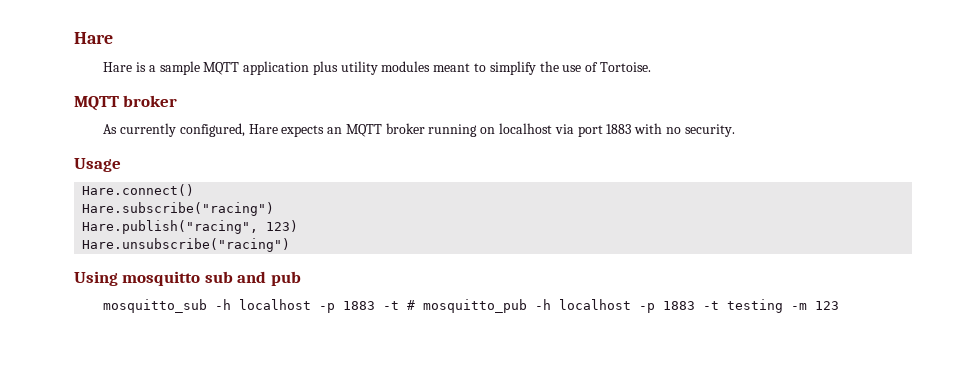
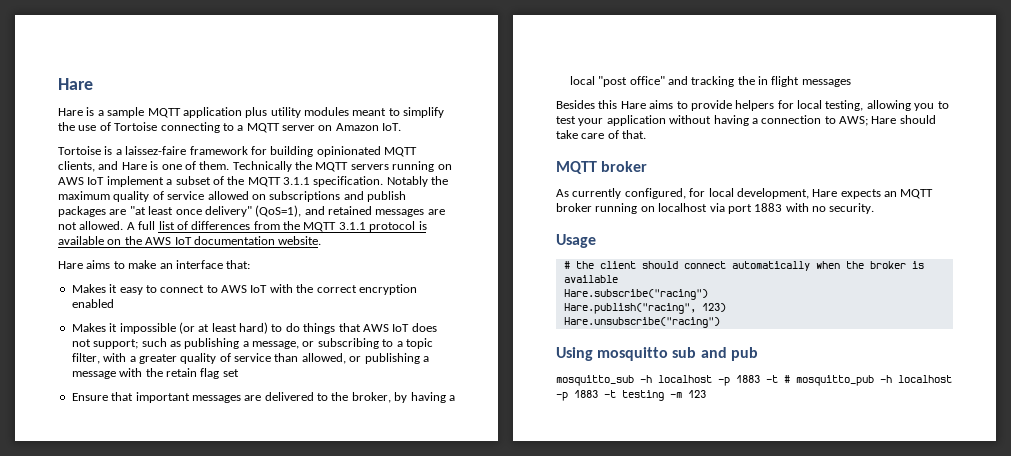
- Hare is a sample MQTT application plus utility modules meant to simplify the use of Tortoise.
+ Hare is a sample MQTT application plus utility modules meant to simplify the use of Tortoise connecting to a MQTT server on Amazon IoT.
+ Tortoise is a laissez-faire framework for building opinionated MQTT clients, and Hare is one of them. Technically the MQTT servers running on AWS IoT implement a subset of the MQTT 3.1.1 specification. Notably the maximum quality of service allowed on subscriptions and publish packages are "at least once delivery" (QoS=1), and retained messages are not allowed. A full list of differences from the MQTT 3.1.1 protocol is available on the AWS IoT documentation website.
+ Hare aims to make an interface that:
+ Makes it easy to connect to AWS IoT with the correct encryption enabled
+ Makes it impossible (or at least hard) to do things that AWS IoT does not support; such as publishing a message, or subscribing to a topic filter, with a greater quality of service than allowed, or publishing a message with the retain flag set
+ Ensure that important messages are delivered to the broker, by having a local "post office" and tracking the in flight messages
+ Besides this Hare aims to provide helpers for local testing, allowing you to test your application without having a connection to AWS; Hare should take care of that.
- As currently configured, Hare expects an MQTT broker running on localhost via port 1883 with no security.
+ As currently configured, for local development, Hare expects an MQTT broker running on localhost via port 1883 with no security.
- Hare.connect()
+ # the client should connect automatically when the broker is available

